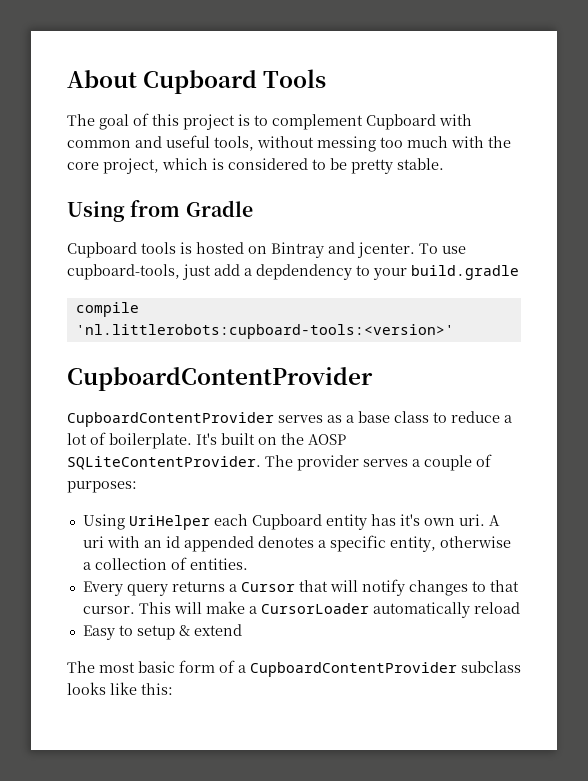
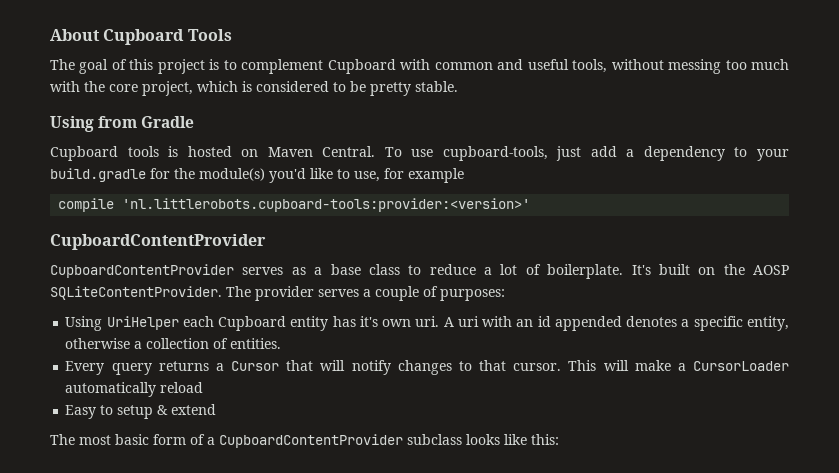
- Cupboard tools is hosted on Bintray and jcenter.
+ Cupboard tools is hosted on Maven Central.
- To use cupboard-tools, just add a depdendency to your build.gradle
+ To use cupboard-tools, just add a dependency to your build.gradle for the module(s) you'd like to use, for example
- compile 'nl.littlerobots:cupboard-tools:<version>'
+ compile 'nl.littlerobots.cupboard-tools:provider:<version>'

